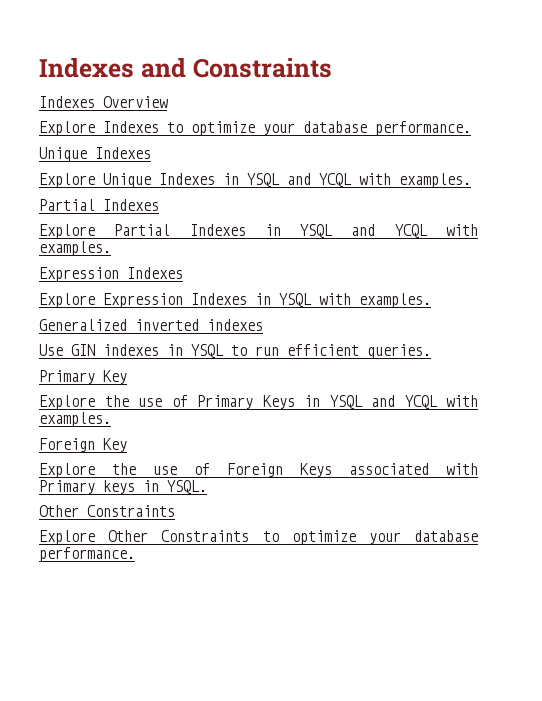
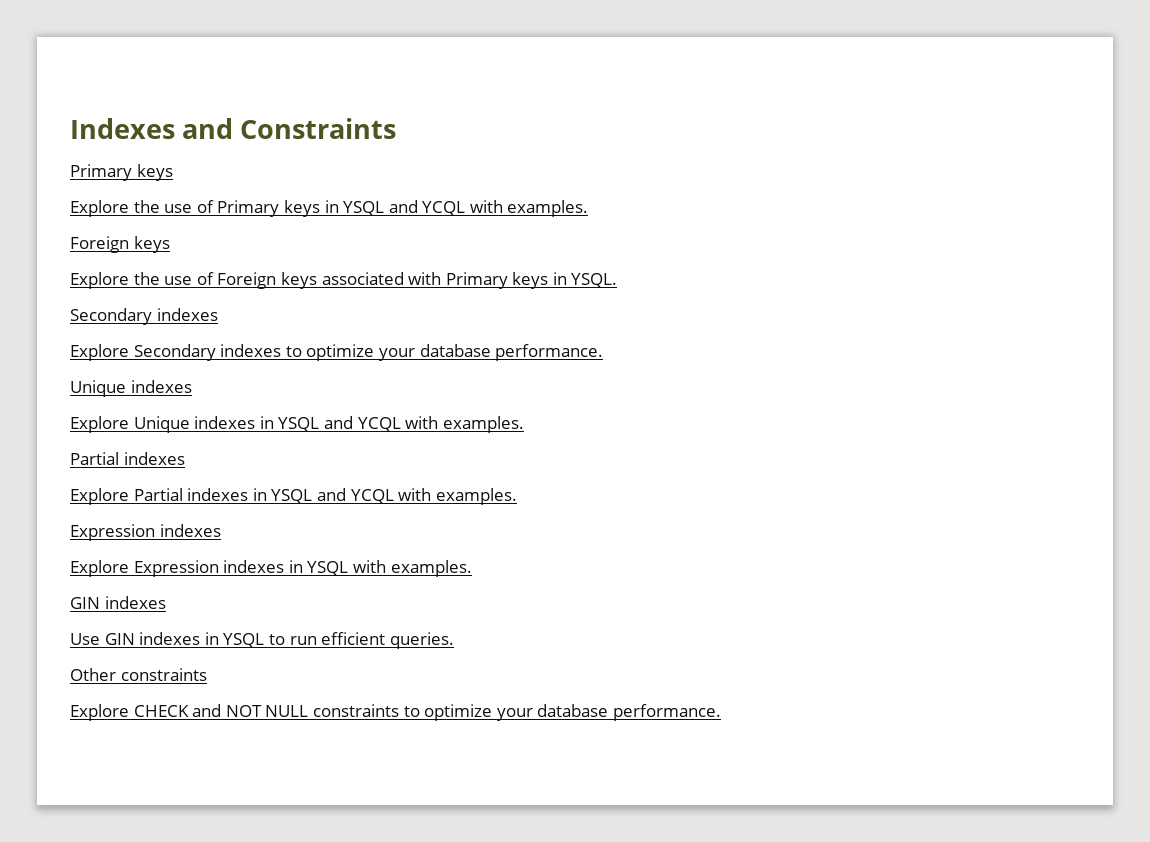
  Indexes and Constraints
- Indexes Overview
- Explore Indexes to optimize your database performance.
- Unique Indexes
+ Primary keys
+ Explore the use of Primary keys in YSQL and YCQL with examples.
+ Foreign keys
+ Explore the use of Foreign keys associated with Primary keys in YSQL.
+ Secondary indexes
+ Explore Secondary indexes to optimize your database performance.
+ Unique indexes
- Explore Unique Indexes in YSQL and YCQL with examples.
- Partial Indexes
+ Explore Unique indexes in YSQL and YCQL with examples.
+ Partial indexes
- Explore Partial Indexes in YSQL and YCQL with examples.
- Expression Indexes
+ Explore Partial indexes in YSQL and YCQL with examples.
+ Expression indexes
- Explore Expression Indexes in YSQL with examples.
- Generalized inverted indexes
+ Explore Expression indexes in YSQL with examples.
+ GIN indexes
- Primary Key
- Explore the use of Primary Keys in YSQL and YCQL with examples.
- Foreign Key
- Explore the use of Foreign Keys associated with Primary keys in YSQL.
- Other Constraints
- Explore Other Constraints to optimize your database performance.
+ Other constraints
+ Explore CHECK and NOT NULL constraints to optimize your database performance.

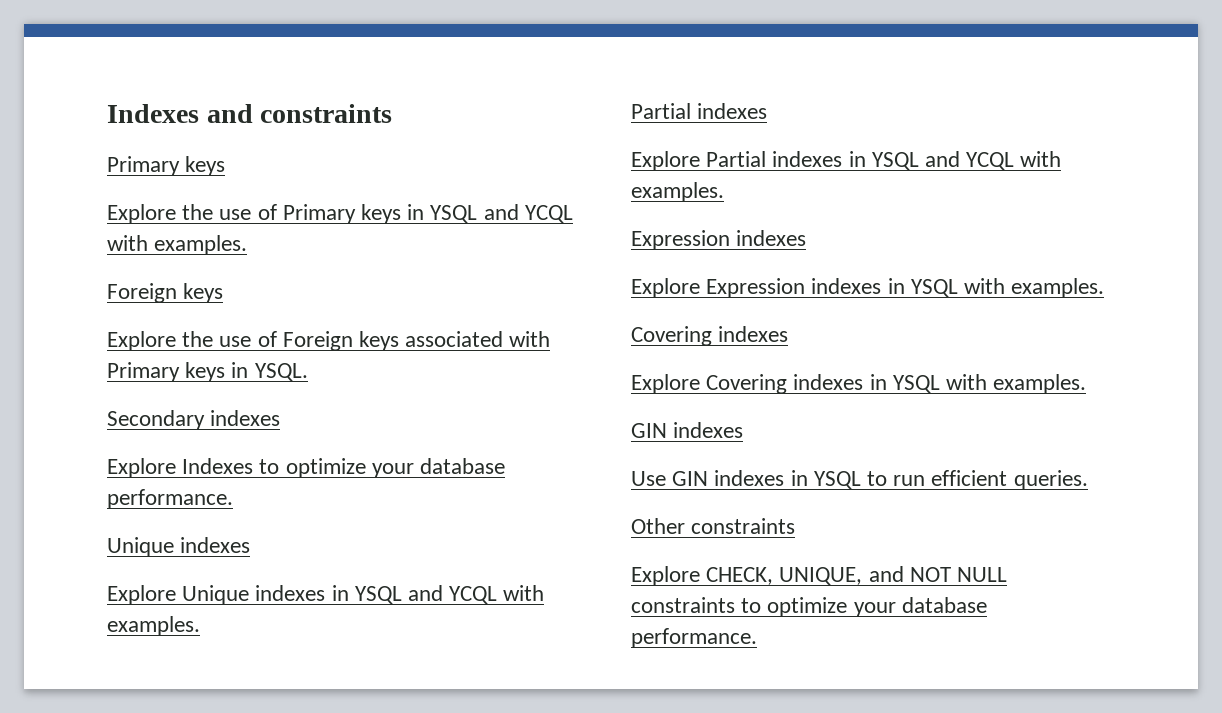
- Indexes and Constraints
+ Indexes and constraints
- Explore Secondary indexes to optimize your database performance.
+ Explore Indexes to optimize your database performance.
  Explore Expression indexes in YSQL with examples.
+ Covering indexes
+ Explore Covering indexes in YSQL with examples.
- Explore CHECK and NOT NULL constraints to optimize your database performance.
+ Explore CHECK, UNIQUE, and NOT NULL constraints to optimize your database performance.

